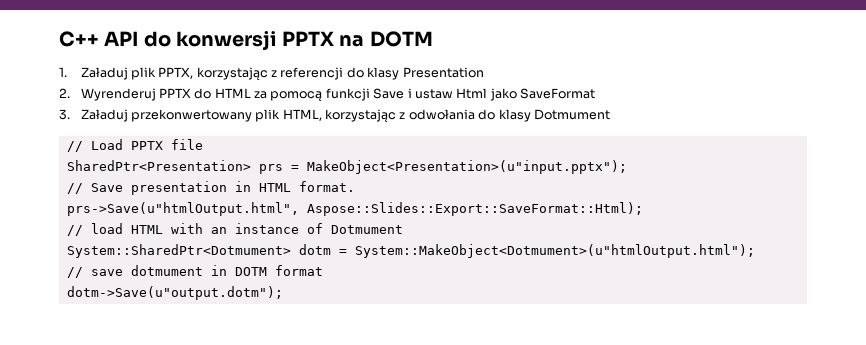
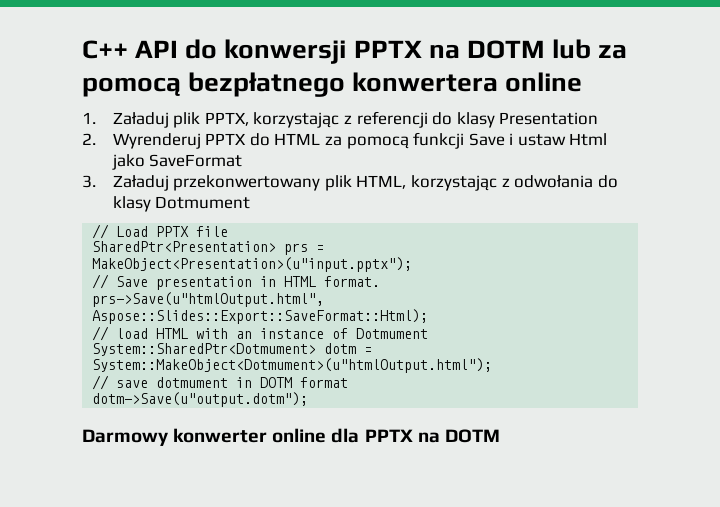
- C++ API do konwersji PPTX na DOTM
+ C++ API do konwersji PPTX na DOTM lub za pomocą bezpłatnego konwertera online
+ Darmowy konwerter online dla PPTX na DOTM

